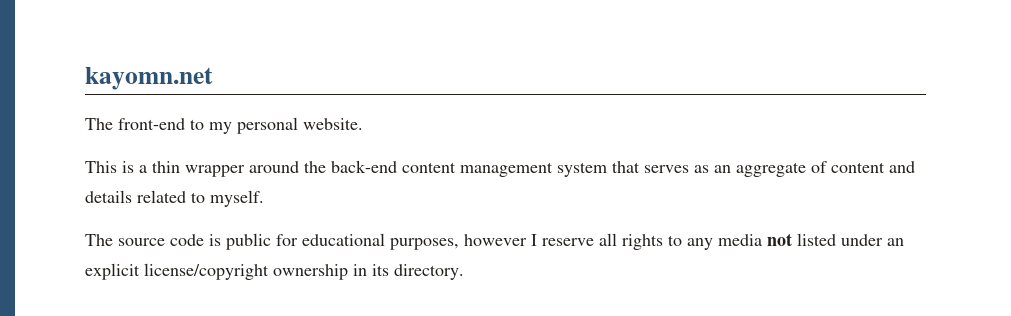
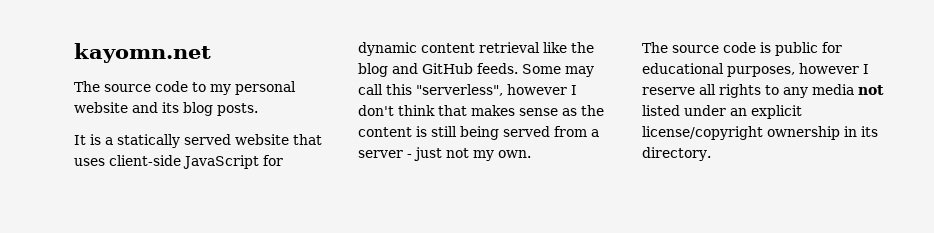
- The front-end to my personal website.
- This is a thin wrapper around the back-end content management system that serves as an aggregate of content and details related to myself.
+ The source code to my personal website and its blog posts.
+ It is a statically served website that uses client-side JavaScript for dynamic content retrieval like the blog and GitHub feeds. Some may call this "serverless", however I don't think that makes sense as the content is still being served from a server - just not my own.

